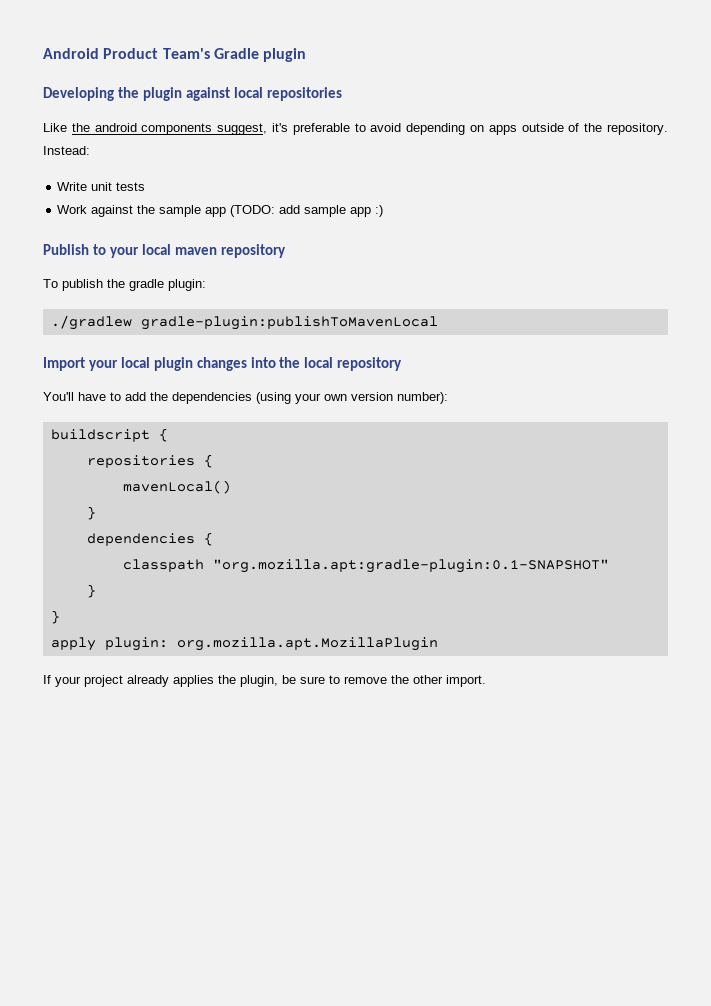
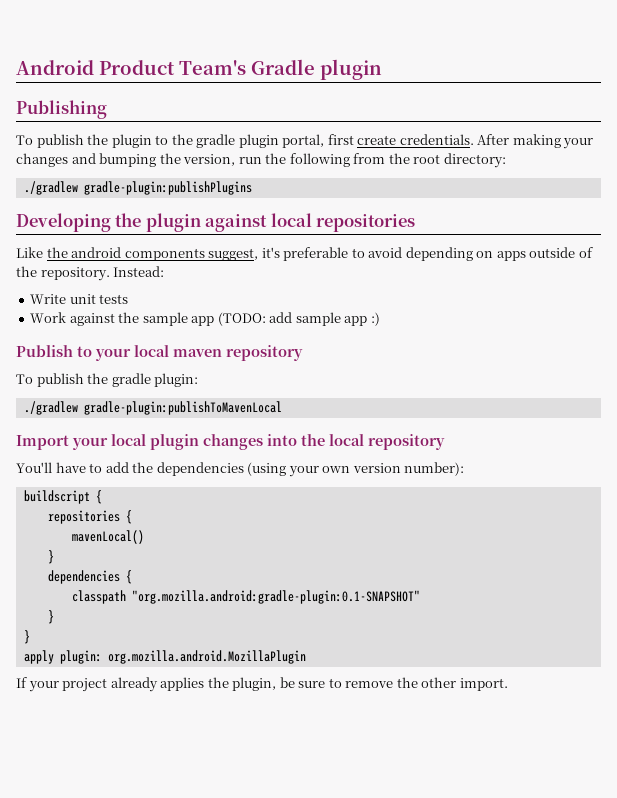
+ Publishing
+ To publish the plugin to the gradle plugin portal, first create credentials. After making your changes and bumping the version, run the following from the root directory:
+ ./gradlew gradle-plugin:publishPlugins
- classpath "org.mozilla.apt:gradle-plugin:0.1-SNAPSHOT"
+ classpath "org.mozilla.android:gradle-plugin:0.1-SNAPSHOT"
- apply plugin: org.mozilla.apt.MozillaPlugin
+ apply plugin: org.mozilla.android.MozillaPlugin

